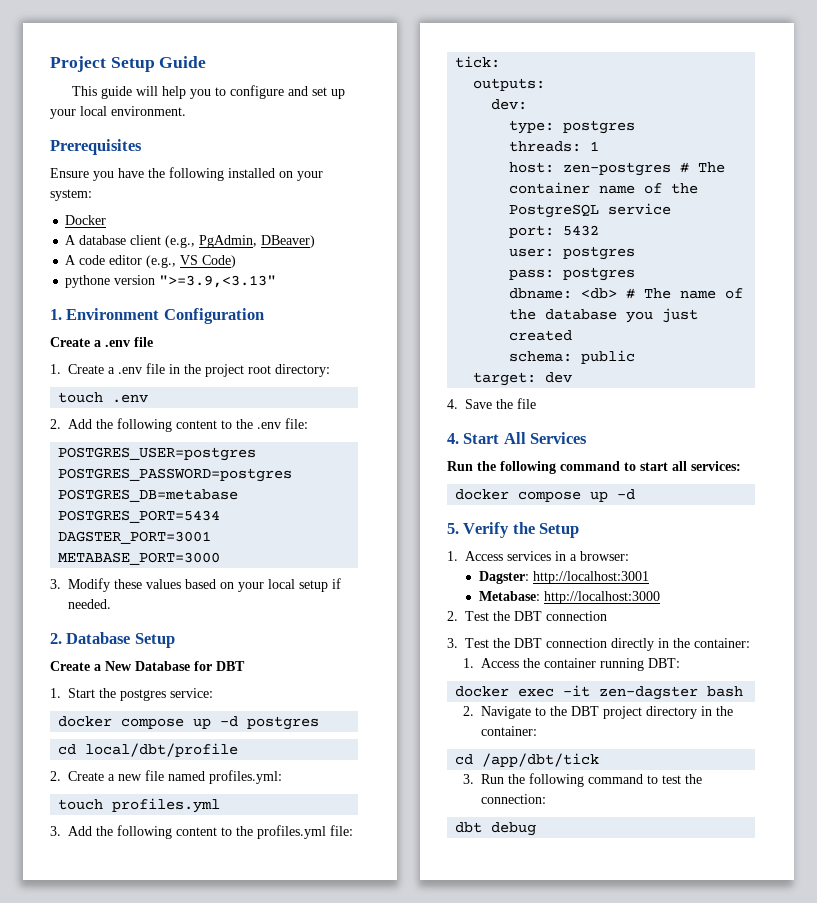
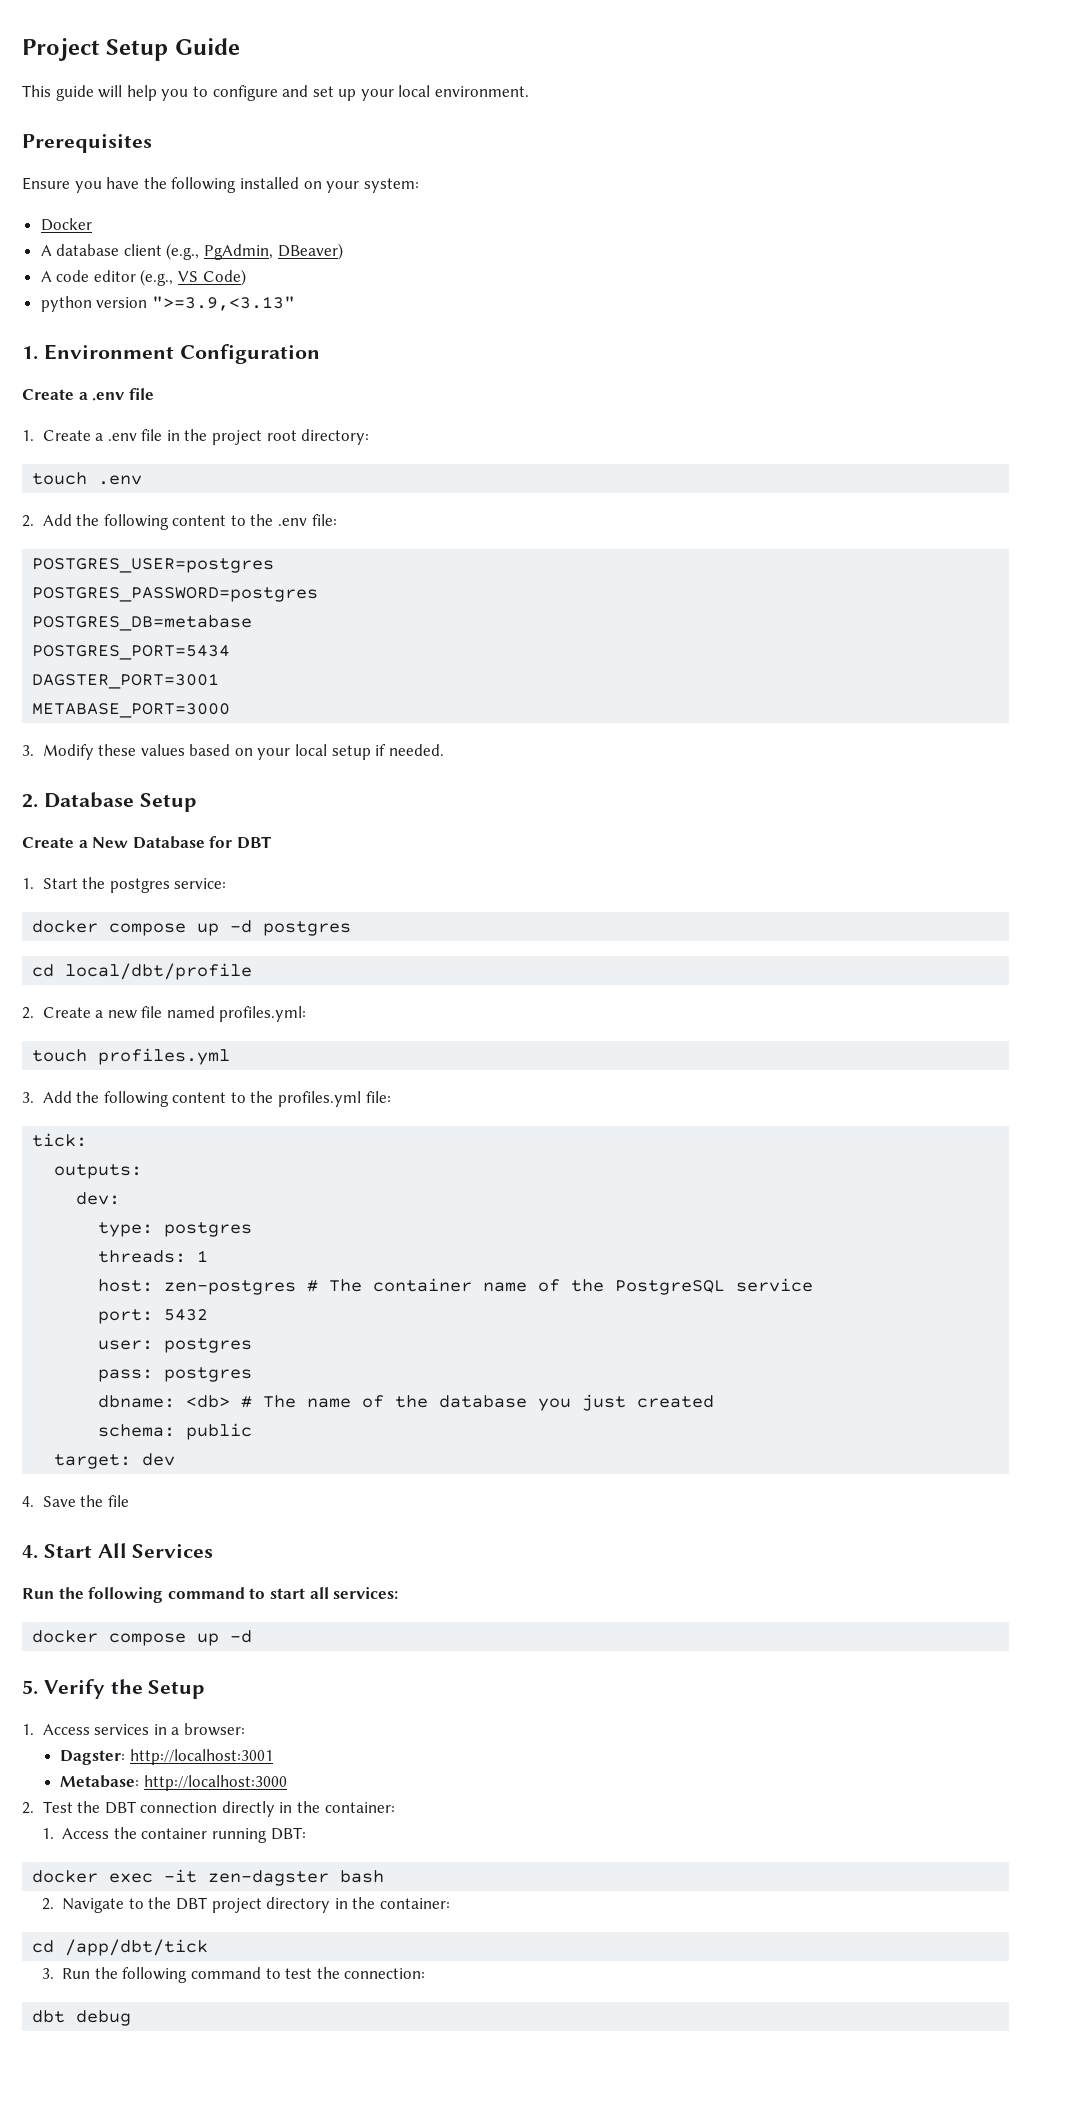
- pythone version ">=3.9,<3.13"
+ python version ">=3.9,<3.13"
- 2. Test the DBT connection
- 3. Test the DBT connection directly in the container:
+ 2. Test the DBT connection directly in the container:

